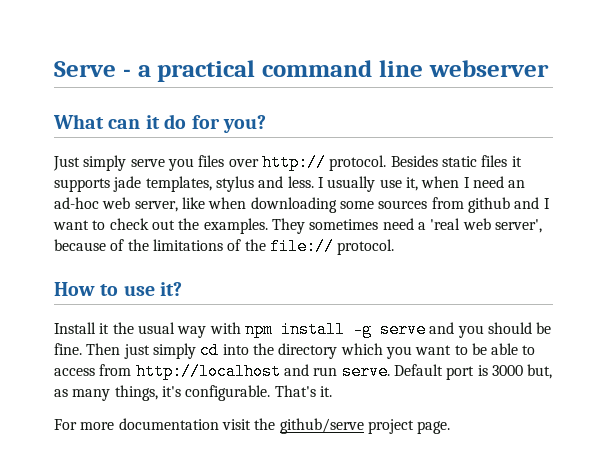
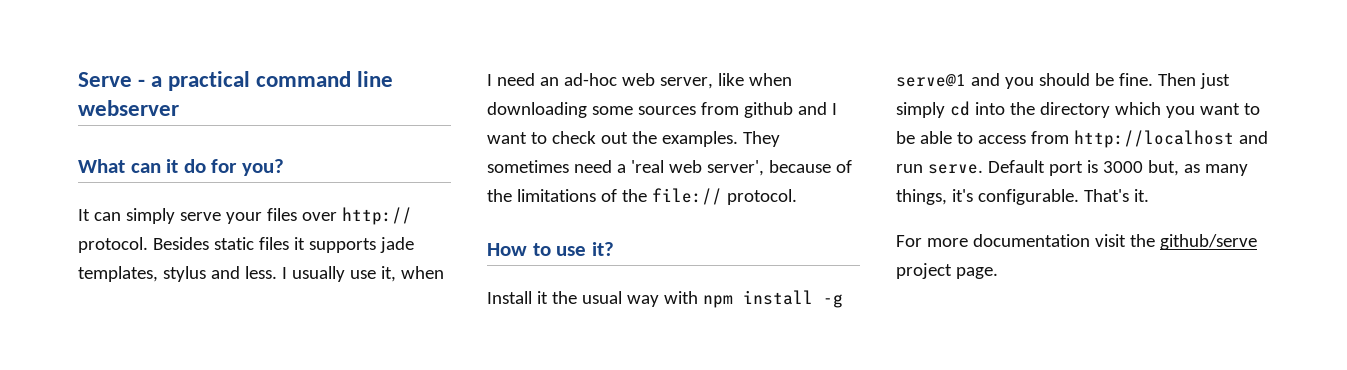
- Just simply serve you files over http:// protocol.
+ It can simply serve your files over http:// protocol.
- Install it the usual way with npm install -g serve and you should be fine.
+ Install it the usual way with npm install -g serve@1 and you should be fine.

